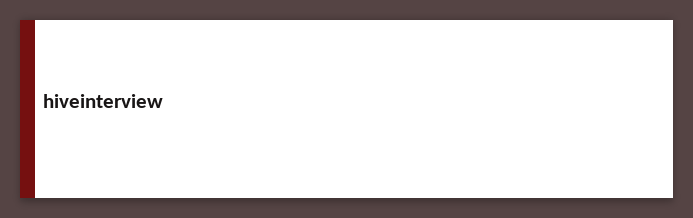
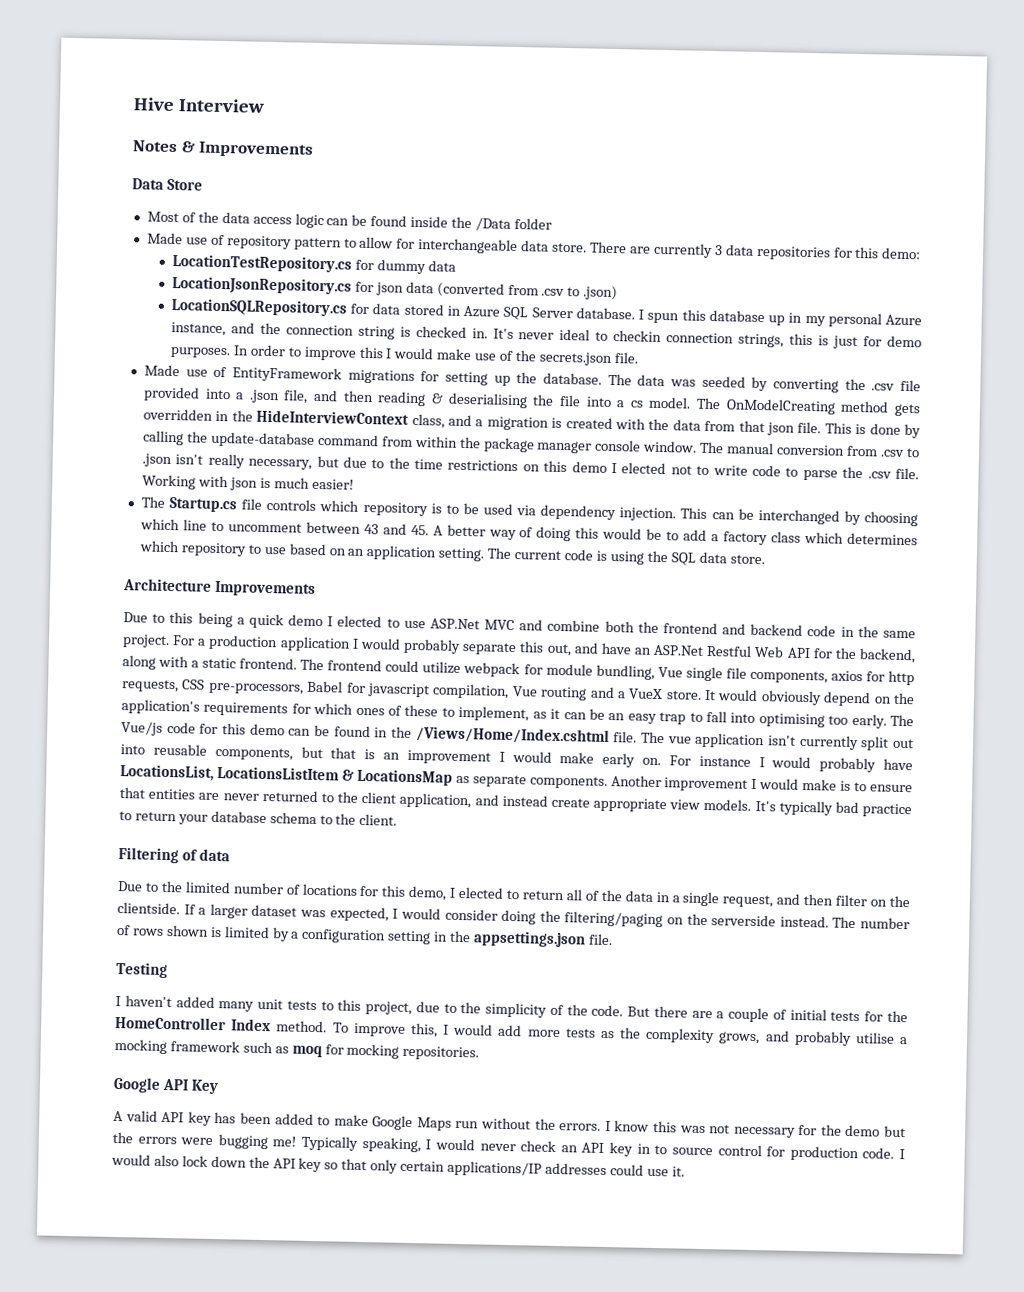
- hiveinterview
+ Hive Interview
+ Notes & Improvements
+ Data Store
+ Most of the data access logic can be found inside the /Data folder
+ Made use of repository pattern to allow for interchangeable data store. There are currently 3 data repositories for this demo:
+ LocationTestRepository.cs for dummy data
+ LocationJsonRepository.cs for json data (converted from .csv to .json)
+ LocationSQLRepository.cs for data stored in Azure SQL Server database. I spun this database up in my personal Azure instance, and the connection string is checked in. It's never ideal to checkin connection strings, this is just for demo purposes. In order to improve this I would make use of the secrets.json file.
+ Made use of EntityFramework migrations for setting up the database. The data was seeded by converting the .csv file provided into a .json file, and then reading & deserialising the file into a cs model. The OnModelCreating method gets overridden in the HideInterviewContext class, and a migration is created with the data from that json file. This is done by calling the update-database command from within the package manager console window. The manual conversion from .csv to .json isn't really necessary, but due to the time restrictions on this demo I elected not to write code to parse the .csv file. Working with json is much easier!
+ The Startup.cs file controls which repository is to be used via dependency injection. This can be interchanged by choosing which line to uncomment between 43 and 45. A better way of doing this would be to add a factory class which determines which repository to use based on an application setting. The current code is using the SQL data store.
+ Architecture Improvements
+ Due to this being a quick demo I elected to use ASP.Net MVC and combine both the frontend and backend code in the same project. For a production application I would probably separate this out, and have an ASP.Net Restful Web API for the backend, along with a static frontend. The frontend could utilize webpack for module bundling, Vue single file components, axios for http requests, CSS pre-processors, Babel for javascript compilation, Vue routing and a VueX store. It would obviously depend on the application's requirements for which ones of these to implement, as it can be an easy trap to fall into optimising too early. The Vue/js code for this demo can be found in the /Views/Home/Index.cshtml file. The vue application isn't currently split out into reusable components, but that is an improvement I would make early on. For instance I would probably have LocationsList, LocationsListItem & LocationsMap as separate components. Another improvement I would make is to ensure that entities are never returned to the client application, and instead create appropriate view models. It's typically bad practice to return your database schema to the client.
+ Filtering of data
+ Due to the limited number of locations for this demo, I elected to return all of the data in a single request, and then filter on the clientside. If a larger dataset was expected, I would consider doing the filtering/paging on the serverside instead. The number of rows shown is limited by a configuration setting in the appsettings.json file.
+ Testing
+ I haven't added many unit tests to this project, due to the simplicity of the code. But there are a couple of initial tests for the HomeController Index method. To improve this, I would add more tests as the complexity grows, and probably utilise a mocking framework such as moq for mocking repositories.
+ Google API Key
+ A valid API key has been added to make Google Maps run without the errors. I know this was not necessary for the demo but the errors were bugging me! Typically speaking, I would never check an API key in to source control for production code. I would also lock down the API key so that only certain applications/IP addresses could use it.

